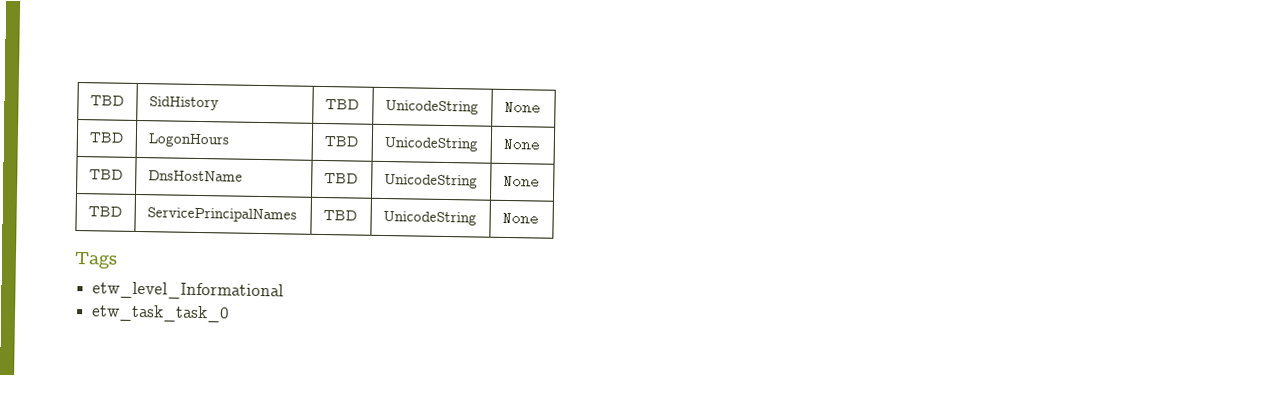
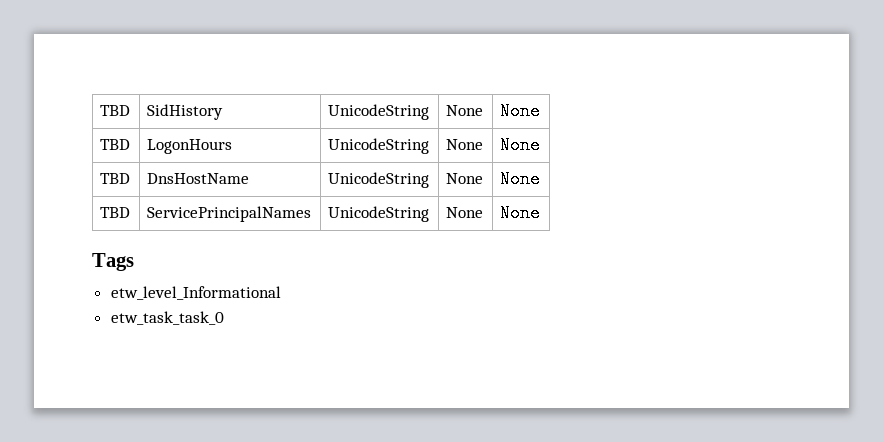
- TBD | SidHistory | TBD | UnicodeString | None
+ TBD | SidHistory | UnicodeString | None | None
- TBD | LogonHours | TBD | UnicodeString | None
+ TBD | LogonHours | UnicodeString | None | None
- TBD | DnsHostName | TBD | UnicodeString | None
+ TBD | DnsHostName | UnicodeString | None | None
- TBD | ServicePrincipalNames | TBD | UnicodeString | None
+ TBD | ServicePrincipalNames | UnicodeString | None | None

